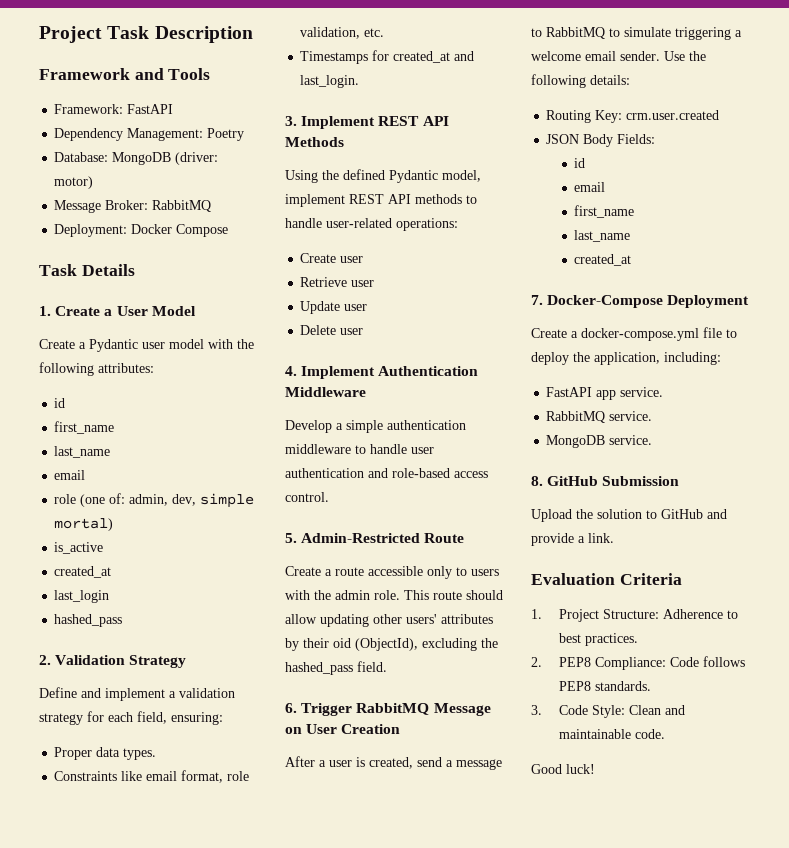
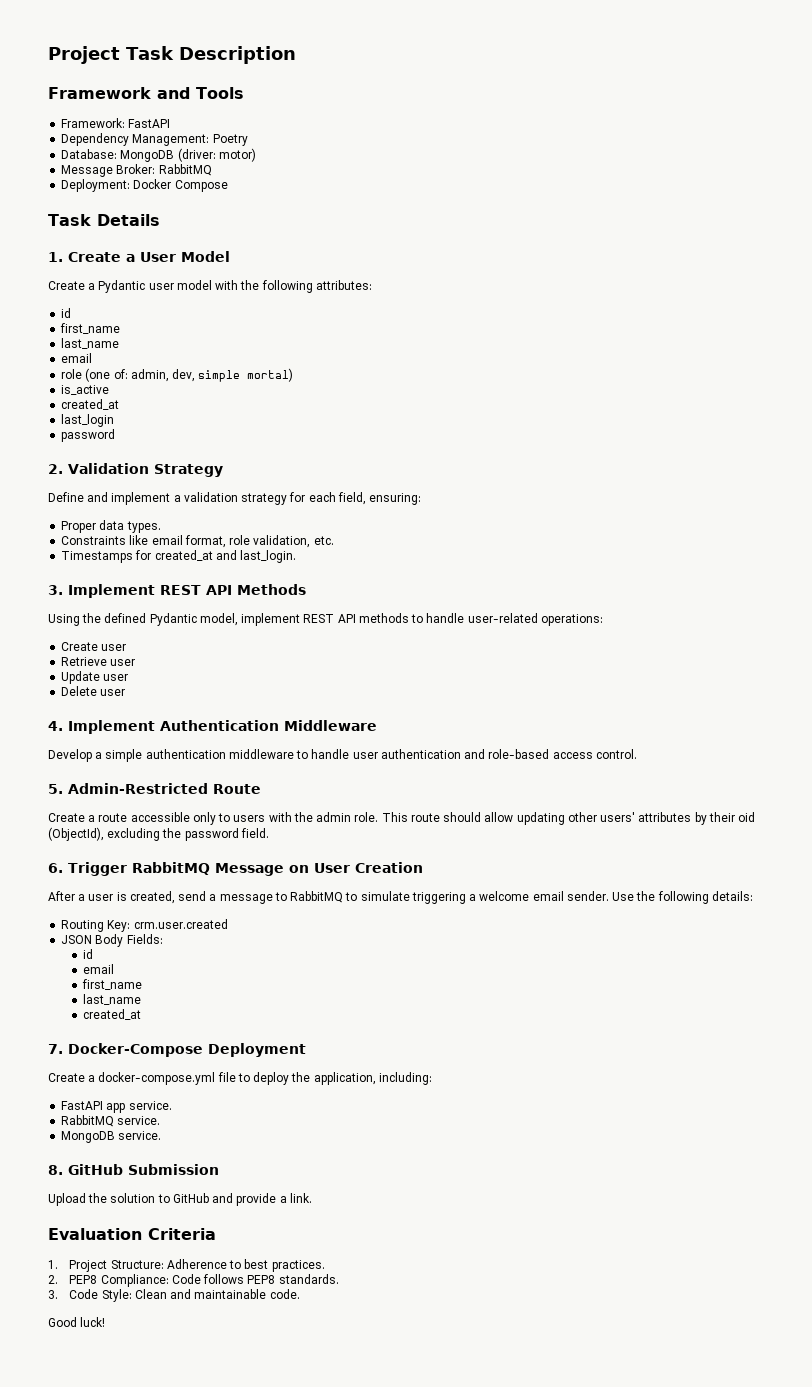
  last_login
- hashed_pass
+ password
- This route should allow updating other users' attributes by their oid (ObjectId), excluding the hashed_pass field.
+ This route should allow updating other users' attributes by their oid (ObjectId), excluding the password field.

